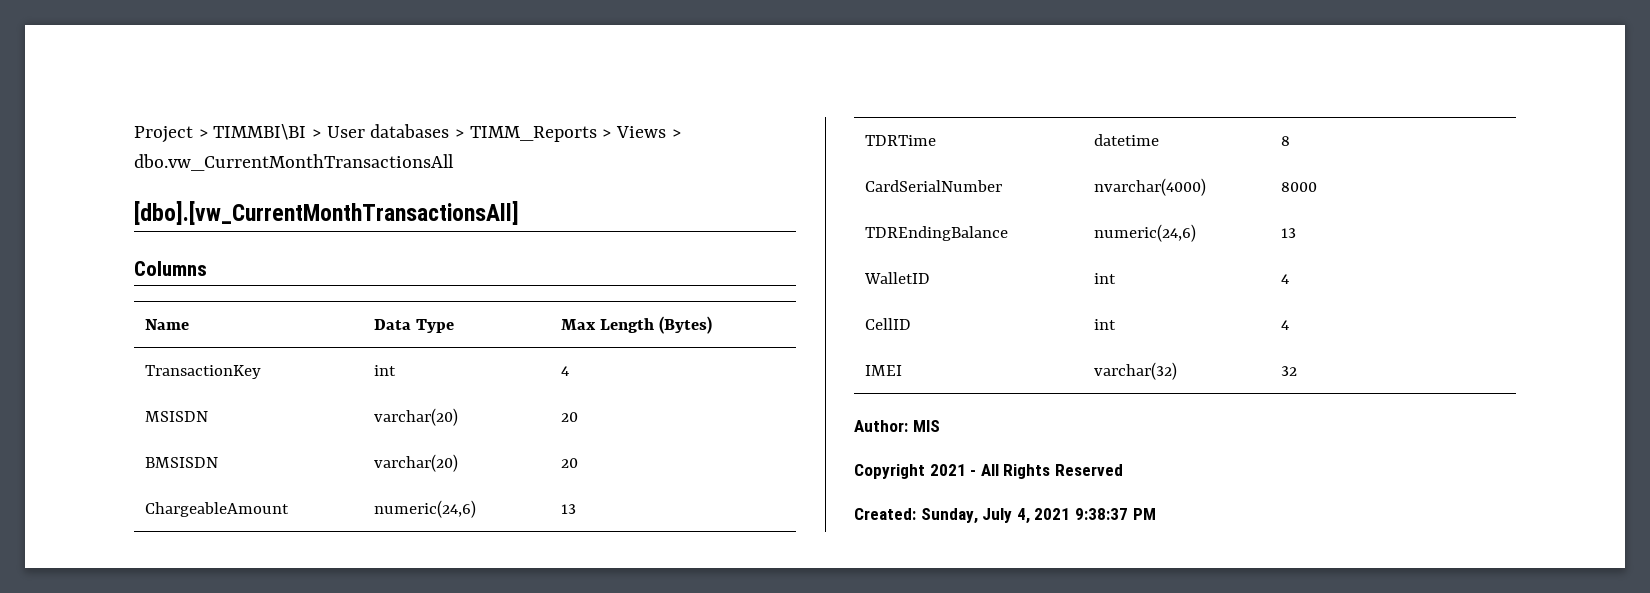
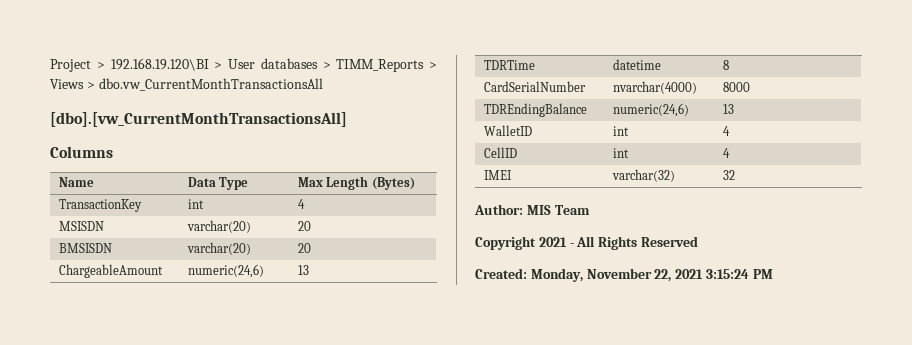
- Project > TIMMBI\BI > User databases > TIMM_Reports > Views > dbo.vw_CurrentMonthTransactionsAll
+ Project > 192.168.19.120\BI > User databases > TIMM_Reports > Views > dbo.vw_CurrentMonthTransactionsAll
- Author: MIS
+ Author: MIS Team
- Created: Sunday, July 4, 2021 9:38:37 PM
+ Created: Monday, November 22, 2021 3:15:24 PM

